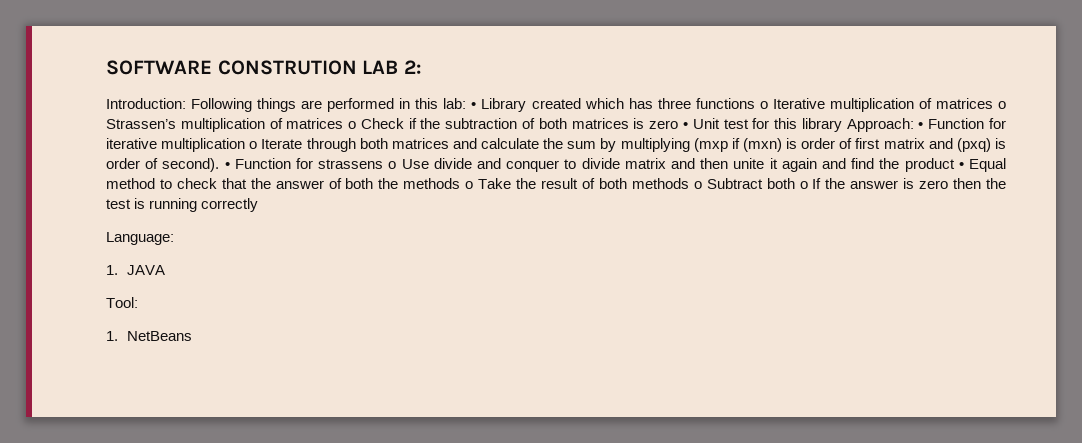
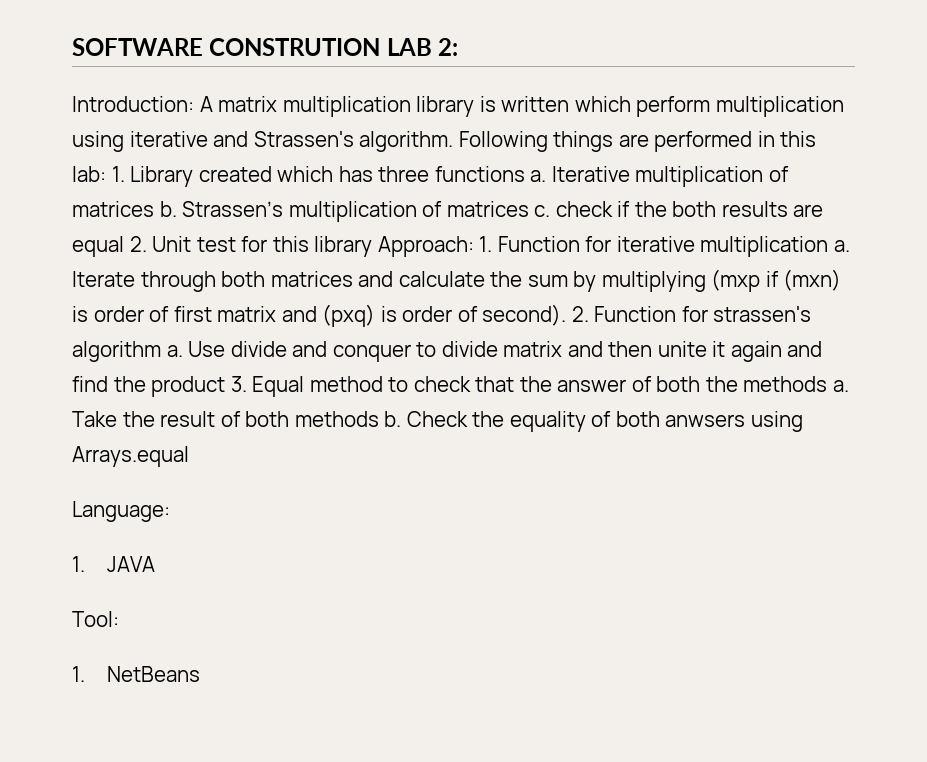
- Introduction: Following things are performed in this lab: • Library created which has three functions o Iterative multiplication of matrices o Strassen’s multiplication of matrices o Check if the subtraction of both matrices is zero • Unit test for this library Approach: • Function for iterative multiplication o Iterate through both matrices and calculate the sum by multiplying (mxp if (mxn) is order of first matrix and (pxq) is order of second).
+ Introduction: A matrix multiplication library is written which perform multiplication using iterative and Strassen's algorithm. Following things are performed in this lab: 1. Library created which has three functions a. Iterative multiplication of matrices b. Strassen’s multiplication of matrices c. check if the both results are equal 2. Unit test for this library Approach: 1. Function for iterative multiplication a. Iterate through both matrices and calculate the sum by multiplying (mxp if (mxn) is order of first matrix and (pxq) is order of second).
- • Function for strassens o Use divide and conquer to divide matrix and then unite it again and find the product • Equal method to check that the answer of both the methods o Take the result of both methods o Subtract both o If the answer is zero then the test is running correctly
+ 2. Function for strassen's algorithm a. Use divide and conquer to divide matrix and then unite it again and find the product 3. Equal method to check that the answer of both the methods a. Take the result of both methods b. Check the equality of both anwsers using Arrays.equal

